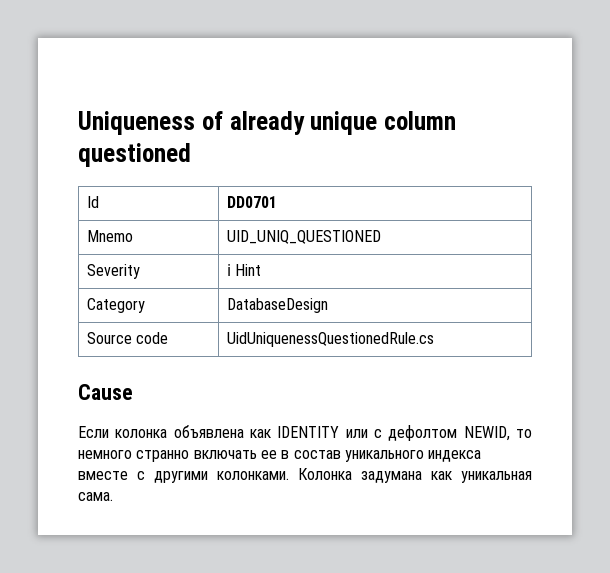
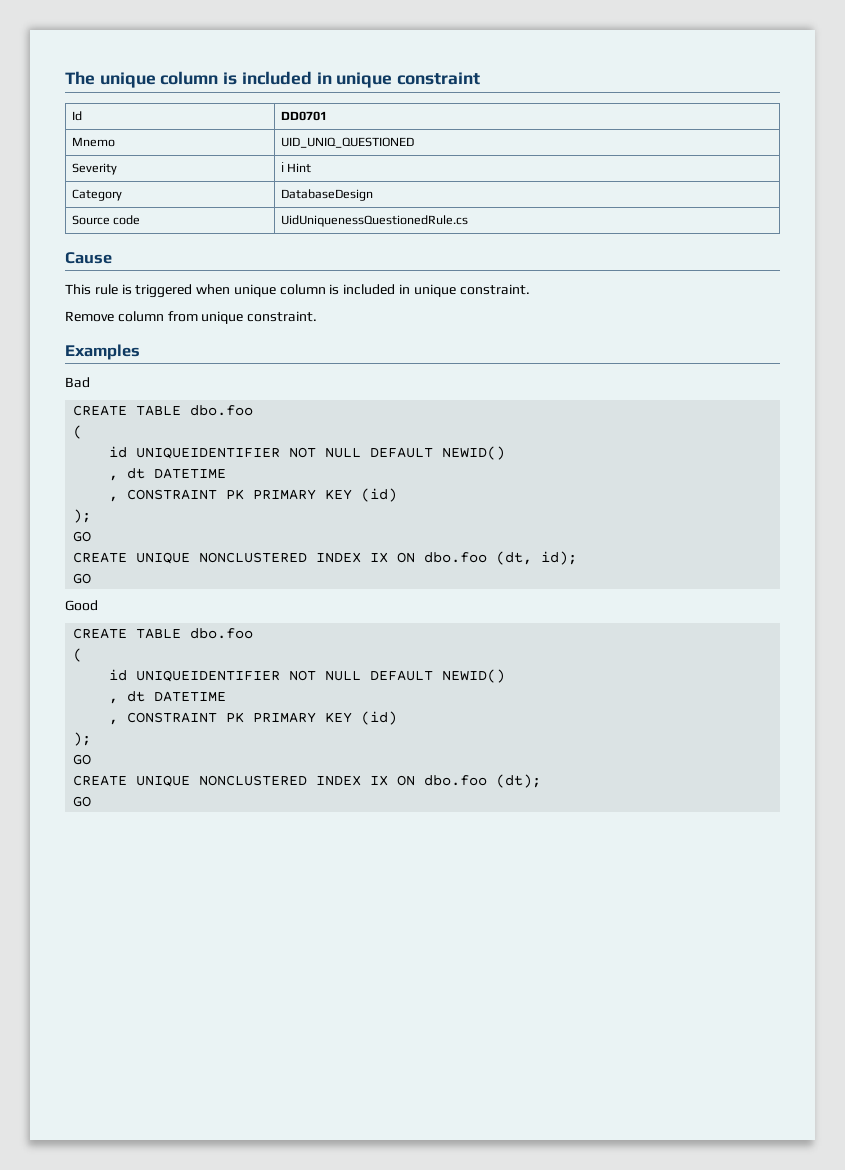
- Uniqueness of already unique column questioned
+ The unique column is included in unique constraint
- Если колонка объявлена как IDENTITY или с дефолтом NEWID, то немного странно включать ее в состав уникального индекса вместе с другими колонками. Колонка задумана как уникальная сама.
+ This rule is triggered when unique column is included in unique constraint.
+ Remove column from unique constraint.
+ Examples
+ Bad
+ CREATE TABLE dbo.foo
+ (
+ id UNIQUEIDENTIFIER NOT NULL DEFAULT NEWID()
+ , dt DATETIME
+ , CONSTRAINT PK PRIMARY KEY (id)
+ );
+ GO
+ CREATE UNIQUE NONCLUSTERED INDEX IX ON dbo.foo (dt, id);
+ GO
+ Good
+ CREATE TABLE dbo.foo
+ (
+ id UNIQUEIDENTIFIER NOT NULL DEFAULT NEWID()
+ , dt DATETIME
+ , CONSTRAINT PK PRIMARY KEY (id)
+ );
+ GO
+ CREATE UNIQUE NONCLUSTERED INDEX IX ON dbo.foo (dt);
+ GO

